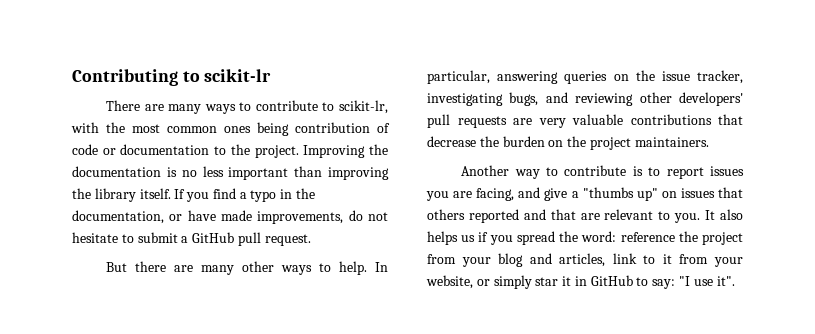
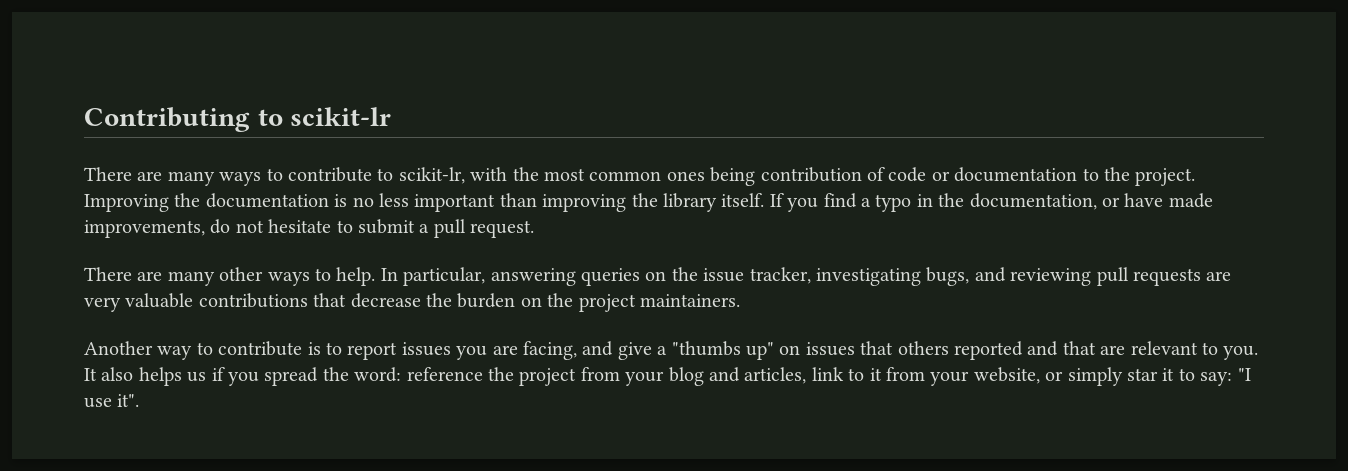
- If you find a typo in the documentation, or have made improvements, do not hesitate to submit a GitHub pull request.
+ If you find a typo in the documentation, or have made improvements, do not hesitate to submit a pull request.
- But there are many other ways to help.
+ There are many other ways to help.
- In particular, answering queries on the issue tracker, investigating bugs, and reviewing other developers' pull requests are very valuable contributions that decrease the burden on the project maintainers.
+ In particular, answering queries on the issue tracker, investigating bugs, and reviewing pull requests are very valuable contributions that decrease the burden on the project maintainers.
- It also helps us if you spread the word: reference the project from your blog and articles, link to it from your website, or simply star it in GitHub to say: "I use it".
+ It also helps us if you spread the word: reference the project from your blog and articles, link to it from your website, or simply star it to say: "I use it".

